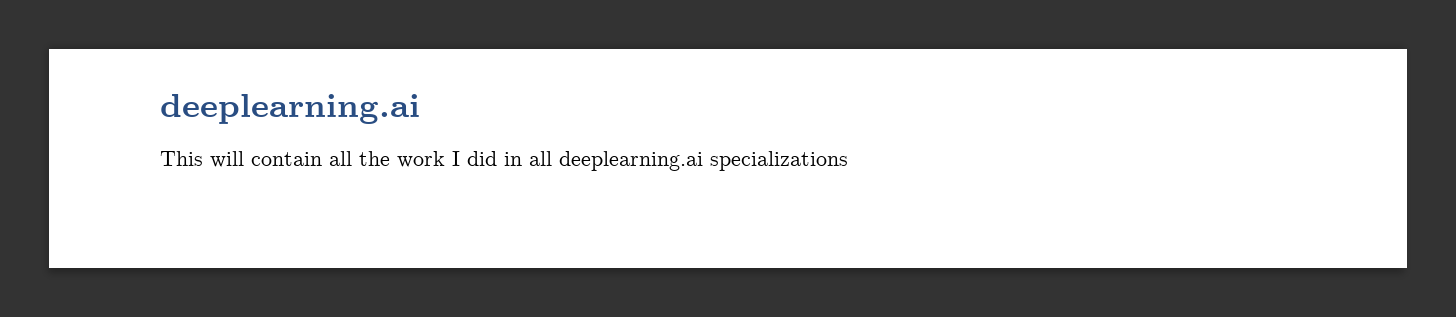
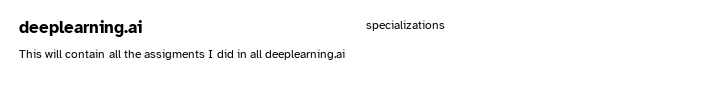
- This will contain all the work I did in all deeplearning.ai specializations
+ This will contain all the assigments I did in all deeplearning.ai specializations

